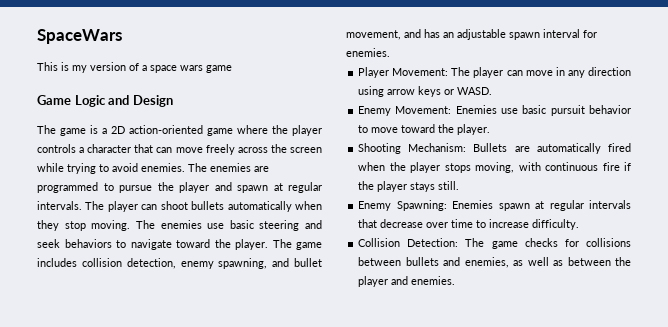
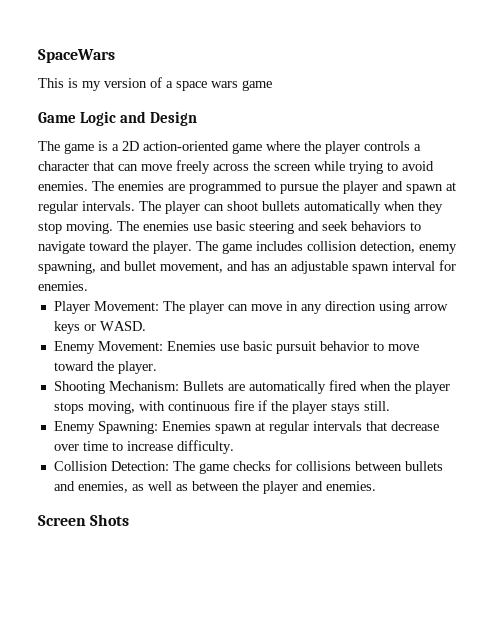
+ Screen Shots

